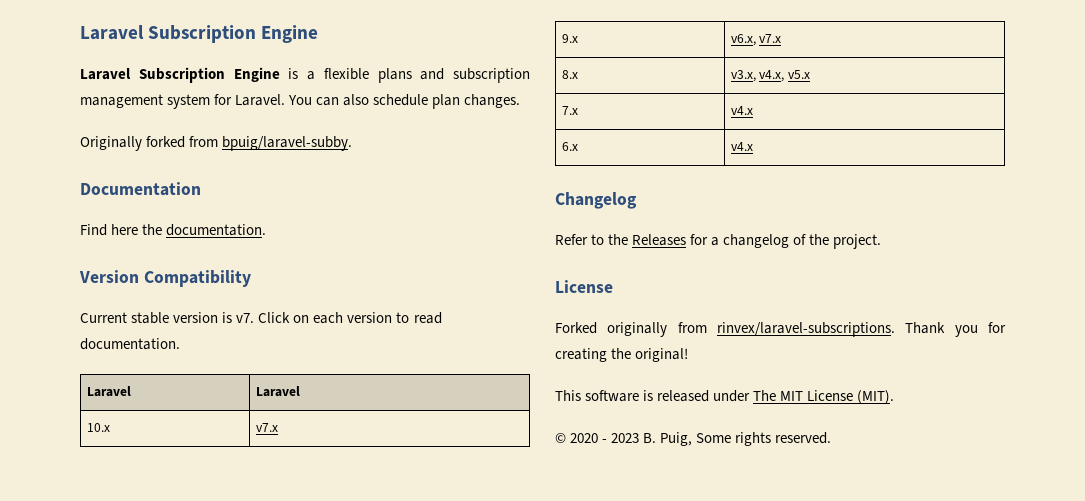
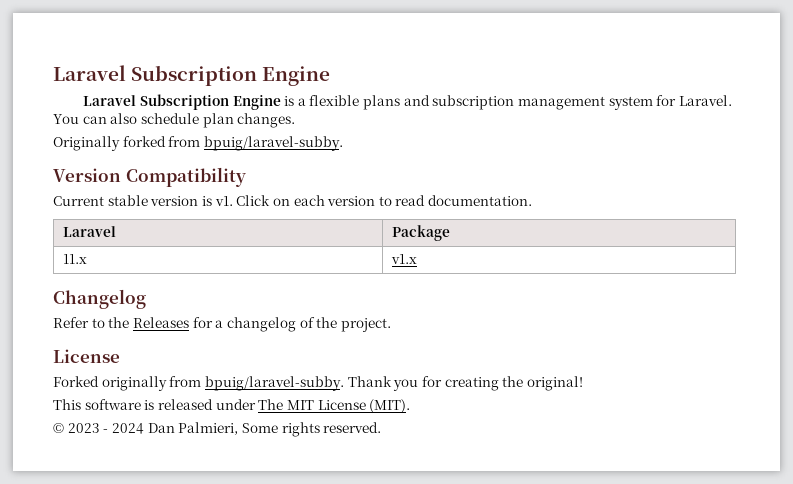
- Documentation
- Find here the documentation.
- Current stable version is v7.
+ Current stable version is v1.
- Laravel | Laravel
- 10.x | v7.x
- 9.x | v6.x, v7.x
- 8.x | v3.x, v4.x, v5.x
- 7.x | v4.x
- 6.x | v4.x
+ Laravel | Package
+ 11.x | v1.x
- Forked originally from rinvex/laravel-subscriptions.
+ Forked originally from bpuig/laravel-subby.
- © 2020 - 2023 B. Puig, Some rights reserved.
+ © 2023 - 2024 Dan Palmieri, Some rights reserved.

